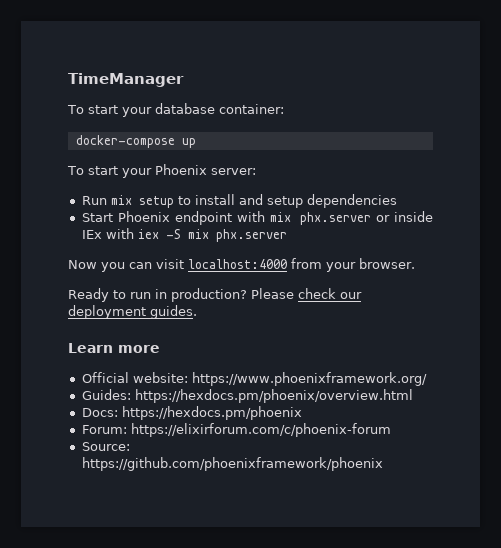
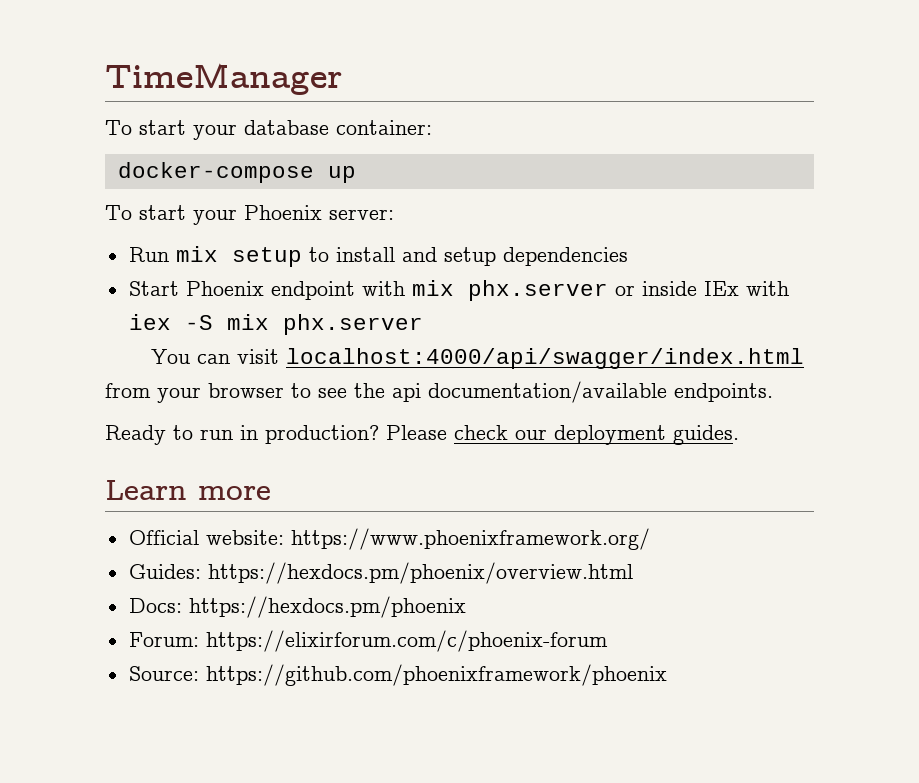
- Now you can visit localhost:4000 from your browser.
+ You can visit localhost:4000/api/swagger/index.html from your browser to see the api documentation/available endpoints.

